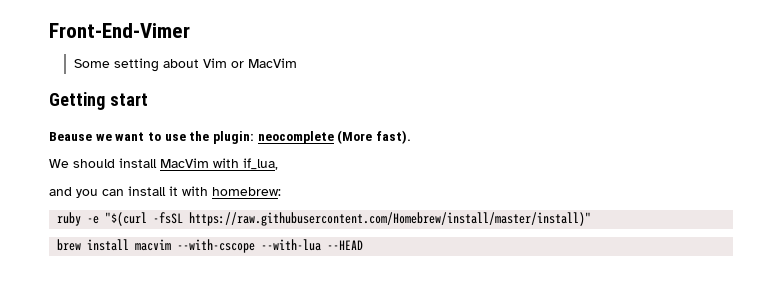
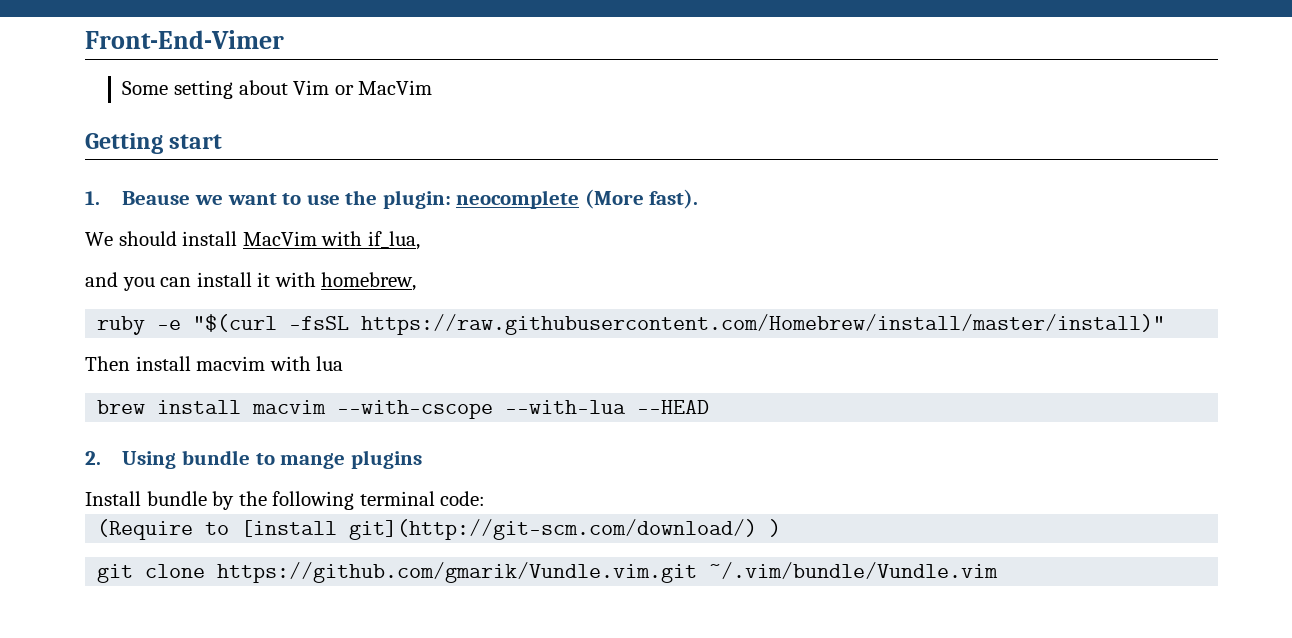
- Beause we want to use the plugin: neocomplete (More fast).
+ 1. Beause we want to use the plugin: neocomplete (More fast).
- and you can install it with homebrew:
+ and you can install it with homebrew,
+ Then install macvim with lua
+ 2. Using bundle to mange plugins
+ Install bundle by the following terminal code:
+ (Require to [install git](http://git-scm.com/download/) )
+ git clone https://github.com/gmarik/Vundle.vim.git ~/.vim/bundle/Vundle.vim

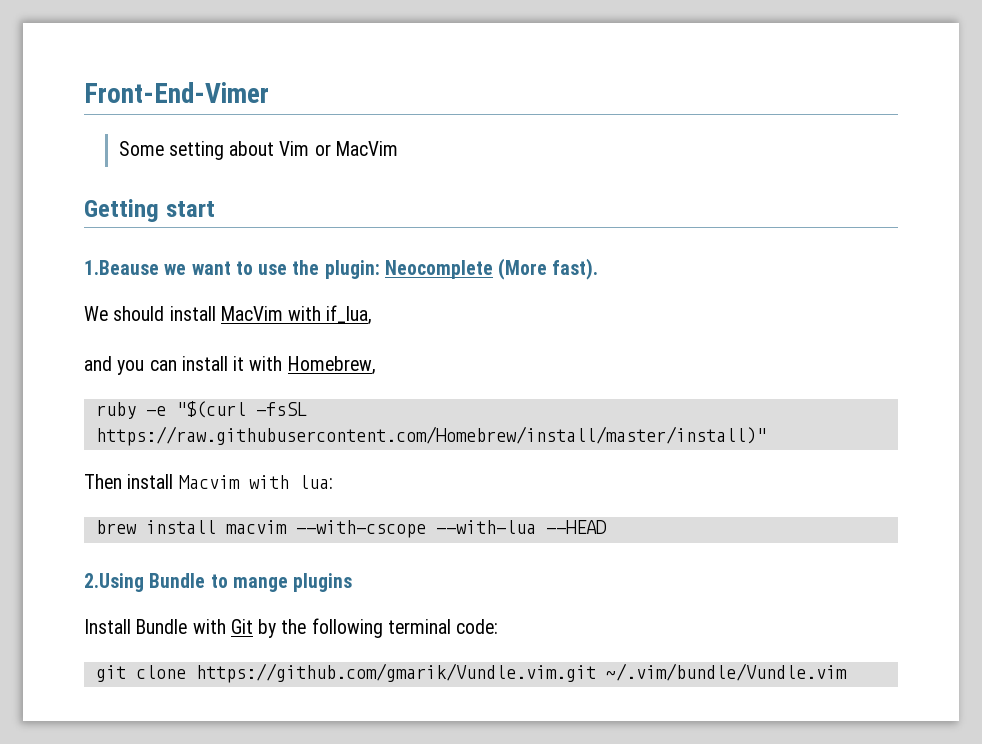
- 1. Beause we want to use the plugin: neocomplete (More fast).
+ 1.Beause we want to use the plugin: Neocomplete (More fast).
- and you can install it with homebrew,
+ and you can install it with Homebrew,
- Then install macvim with lua
+ Then install Macvim with lua:
- 2. Using bundle to mange plugins
+ 2.Using Bundle to mange plugins
- Install bundle by the following terminal code:
+ Install Bundle with Git by the following terminal code:
- (Require to [install git](http://git-scm.com/download/) )

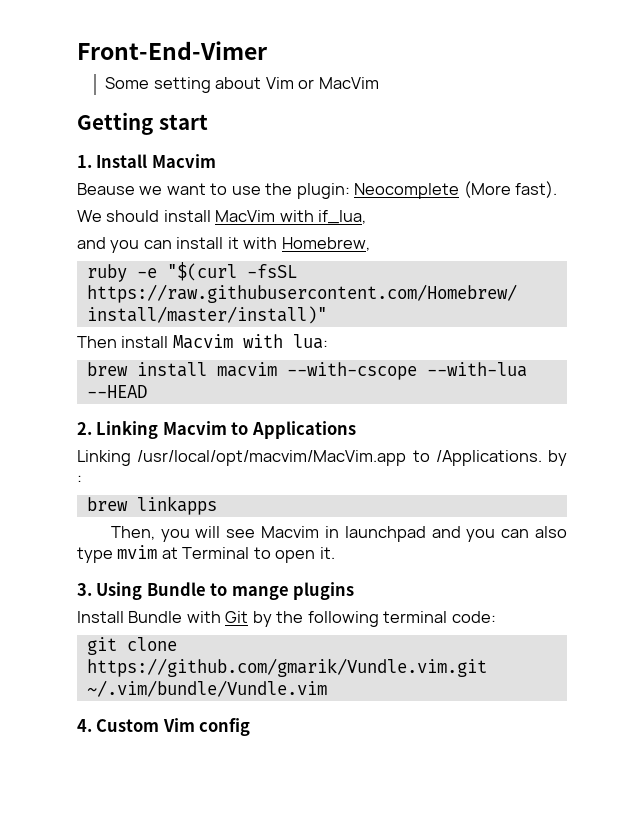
- 1.Beause we want to use the plugin: Neocomplete (More fast).
+ 1. Install Macvim
+ Beause we want to use the plugin: Neocomplete (More fast).
- 2.Using Bundle to mange plugins
+ 2. Linking Macvim to Applications
+ Linking /usr/local/opt/macvim/MacVim.app to /Applications. by :
+ brew linkapps
+ Then, you will see Macvim in launchpad and you can also type mvim at Terminal to open it.
+ 3. Using Bundle to mange plugins
+ 4. Custom Vim config

